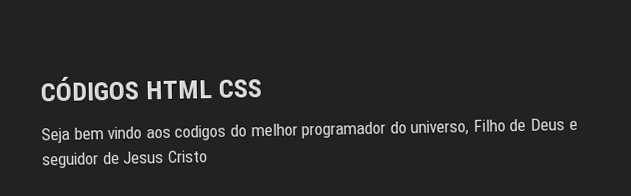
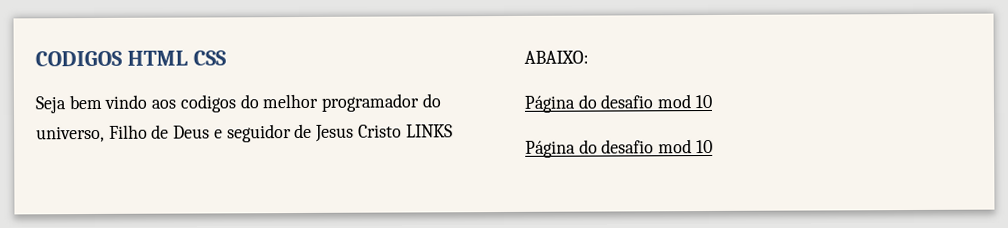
- CÓDIGOS HTML CSS
+ CODIGOS HTML CSS
- Seja bem vindo aos codigos do melhor programador do universo, Filho de Deus e seguidor de Jesus Cristo
+ Seja bem vindo aos codigos do melhor programador do universo, Filho de Deus e seguidor de Jesus Cristo LINKS ABAIXO:
+ Página do desafio mod 10
+ Página do desafio mod 10

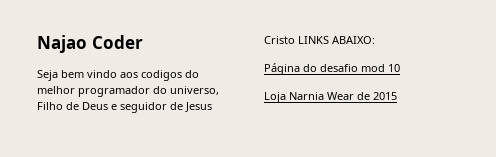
- CODIGOS HTML CSS
+ Najao Coder
  Seja bem vindo aos codigos do melhor programador do universo, Filho de Deus e seguidor de Jesus Cristo LINKS ABAIXO:
  Página do desafio mod 10
- Página do desafio mod 10
+ Loja Narnia Wear de 2015

